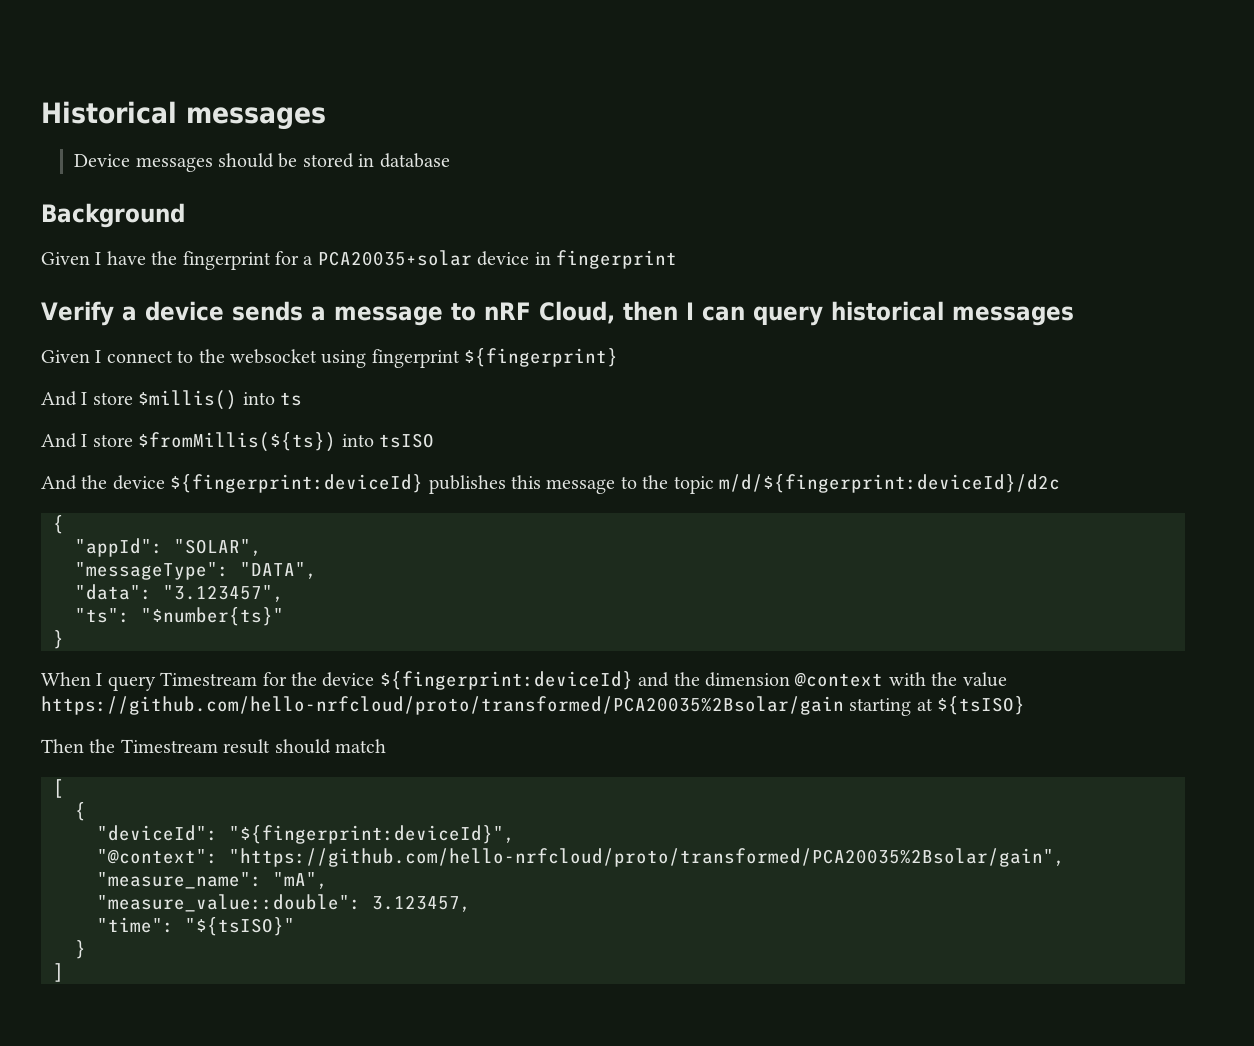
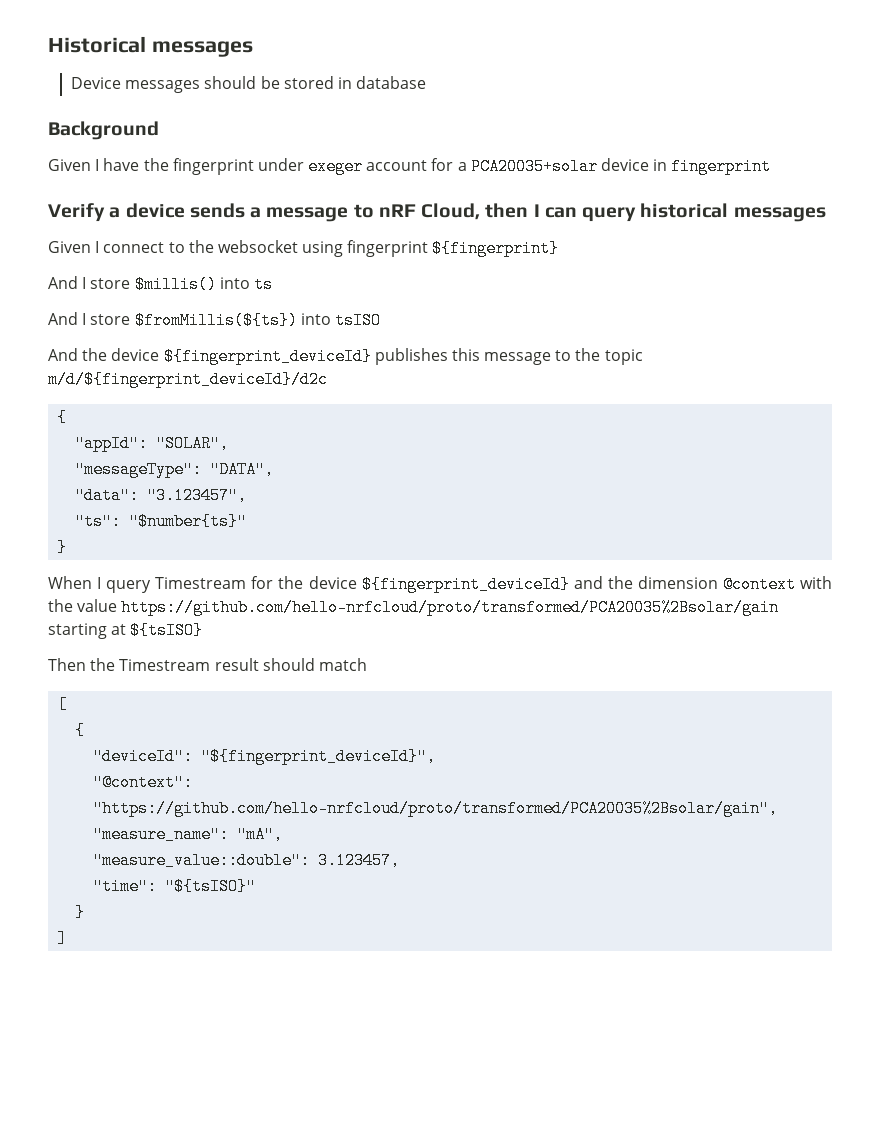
- Given I have the fingerprint for a PCA20035+solar device in fingerprint
+ Given I have the fingerprint under exeger account for a PCA20035+solar device in fingerprint
- And the device ${fingerprint:deviceId} publishes this message to the topic m/d/${fingerprint:deviceId}/d2c
+ And the device ${fingerprint_deviceId} publishes this message to the topic m/d/${fingerprint_deviceId}/d2c
- When I query Timestream for the device ${fingerprint:deviceId} and the dimension @context with the value https://github.com/hello-nrfcloud/proto/transformed/PCA20035%2Bsolar/gain starting at ${tsISO}
+ When I query Timestream for the device ${fingerprint_deviceId} and the dimension @context with the value https://github.com/hello-nrfcloud/proto/transformed/PCA20035%2Bsolar/gain starting at ${tsISO}
- "deviceId": "${fingerprint:deviceId}",
+ "deviceId": "${fingerprint_deviceId}",

